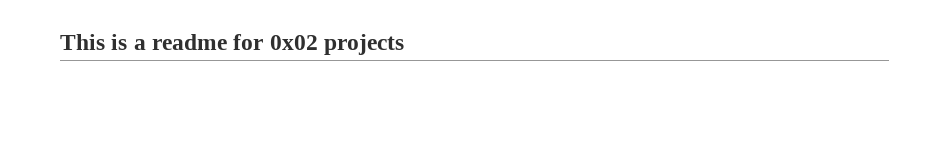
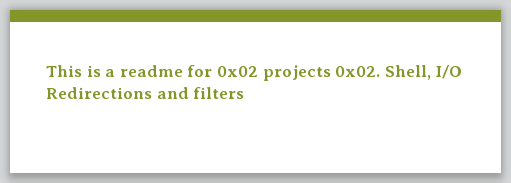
- This is a readme for 0x02 projects
+ This is a readme for 0x02 projects 0x02. Shell, I/O Redirections and filters

